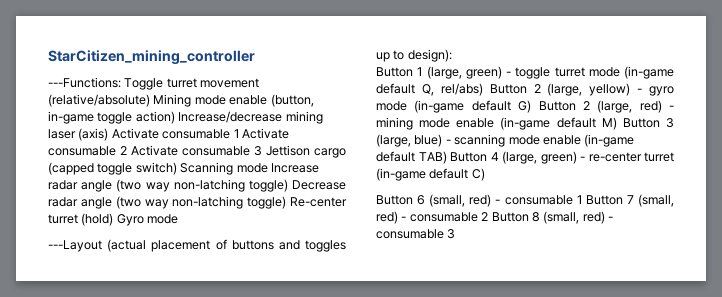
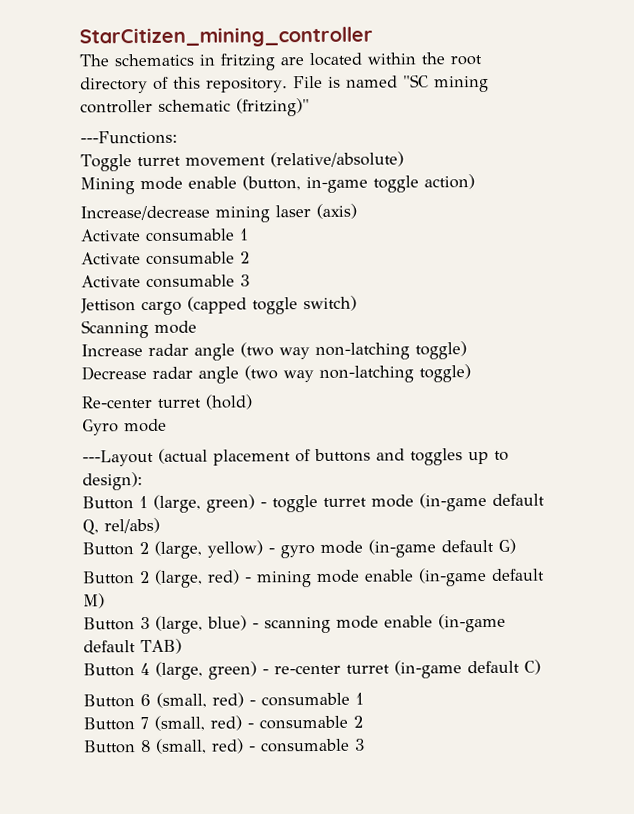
+ The schematics in fritzing are located within the root directory of this repository. File is named "SC mining controller schematic (fritzing)"
- ---Functions: Toggle turret movement (relative/absolute) Mining mode enable (button, in-game toggle action) Increase/decrease mining laser (axis) Activate consumable 1 Activate consumable 2 Activate consumable 3 Jettison cargo (capped toggle switch) Scanning mode Increase radar angle (two way non-latching toggle) Decrease radar angle (two way non-latching toggle) Re-center turret (hold) Gyro mode
+ ---Functions:
+ Toggle turret movement (relative/absolute)
+ Mining mode enable (button, in-game toggle action)
+ Increase/decrease mining laser (axis)
+ Activate consumable 1
+ Activate consumable 2
+ Activate consumable 3
+ Jettison cargo (capped toggle switch)
+ Scanning mode
+ Increase radar angle (two way non-latching toggle)
+ Decrease radar angle (two way non-latching toggle)
+ Re-center turret (hold)
+ Gyro mode
- Button 1 (large, green) - toggle turret mode (in-game default Q, rel/abs) Button 2 (large, yellow) - gyro mode (in-game default G) Button 2 (large, red) - mining mode enable (in-game default M) Button 3 (large, blue) - scanning mode enable (in-game default TAB) Button 4 (large, green) - re-center turret (in-game default C)
+ Button 1 (large, green) - toggle turret mode (in-game default Q, rel/abs)
+ Button 2 (large, yellow) - gyro mode (in-game default G)
+ Button 2 (large, red) - mining mode enable (in-game default M)
+ Button 3 (large, blue) - scanning mode enable (in-game default TAB)
+ Button 4 (large, green) - re-center turret (in-game default C)
- Button 6 (small, red) - consumable 1 Button 7 (small, red) - consumable 2 Button 8 (small, red) - consumable 3
+ Button 6 (small, red) - consumable 1
+ Button 7 (small, red) - consumable 2
+ Button 8 (small, red) - consumable 3

